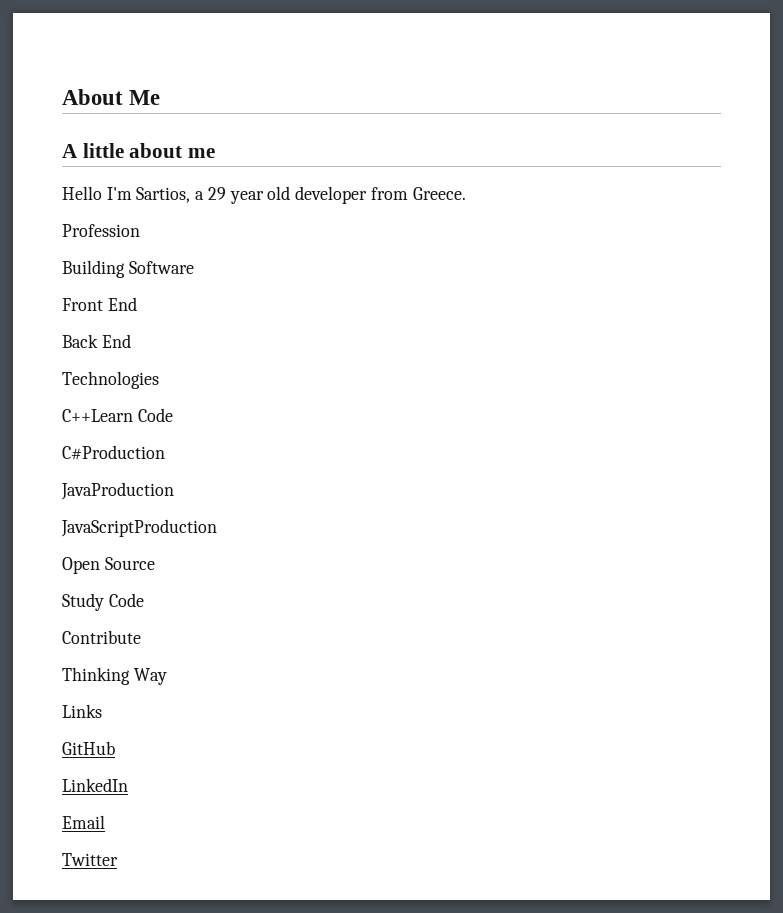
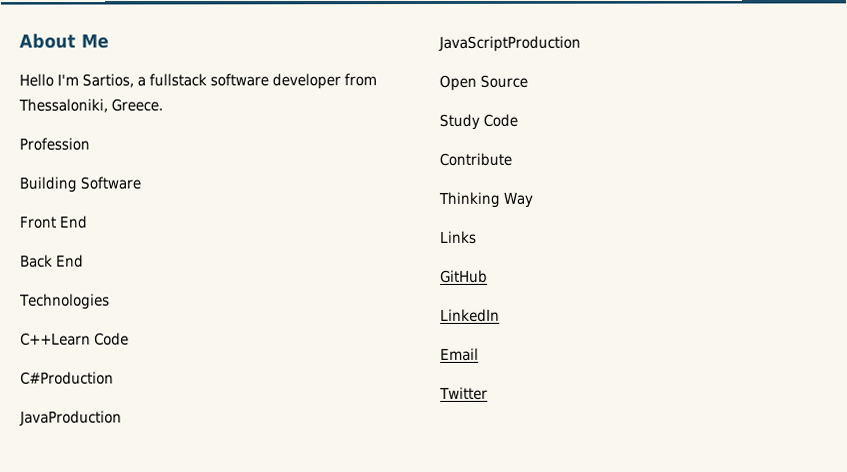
- A little about me
- Hello I'm Sartios, a 29 year old developer from Greece.
+ Hello I'm Sartios, a fullstack software developer from Thessaloniki, Greece.

